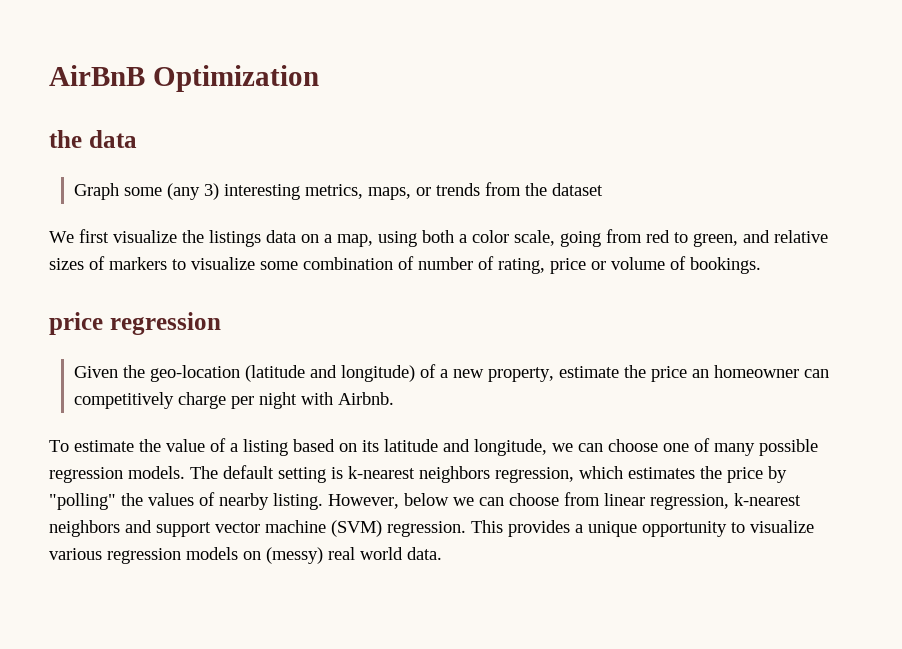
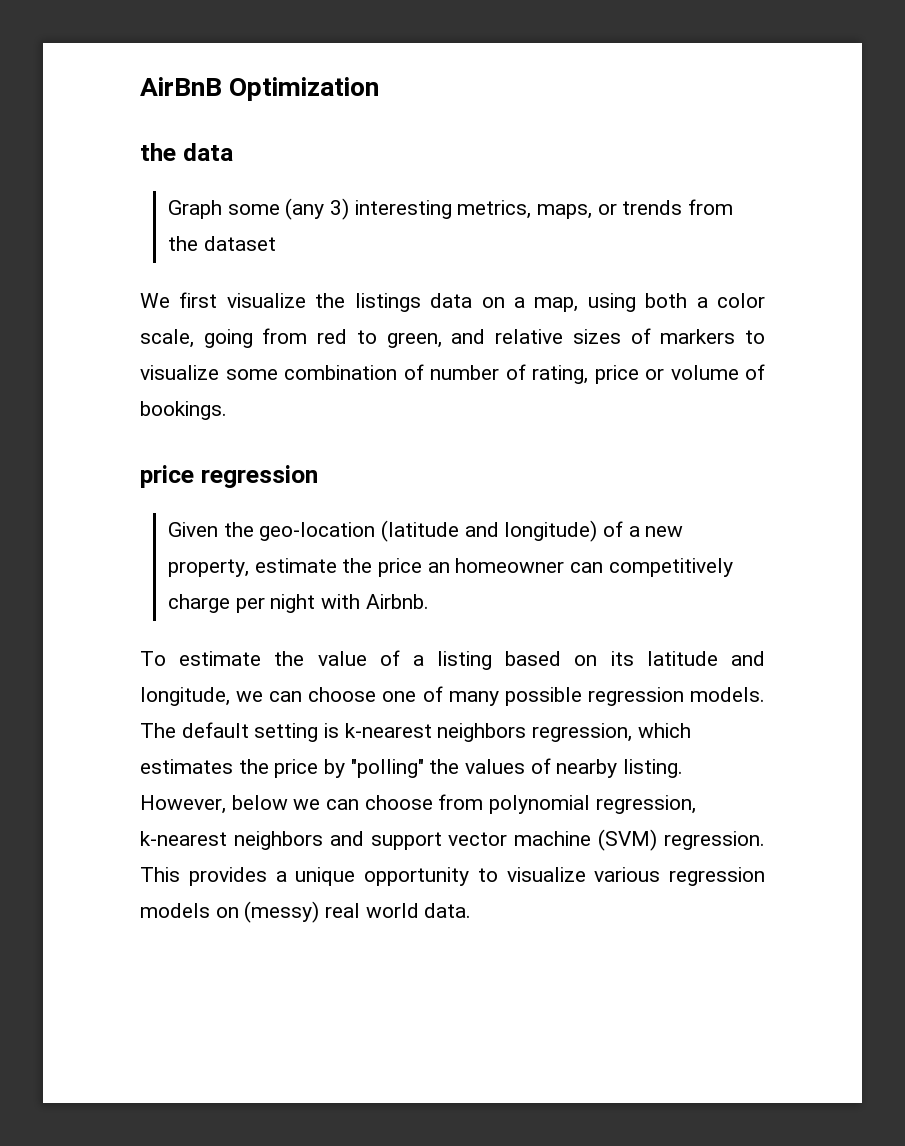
- However, below we can choose from linear regression, k-nearest neighbors and support vector machine (SVM) regression.
+ However, below we can choose from polynomial regression, k-nearest neighbors and support vector machine (SVM) regression.

